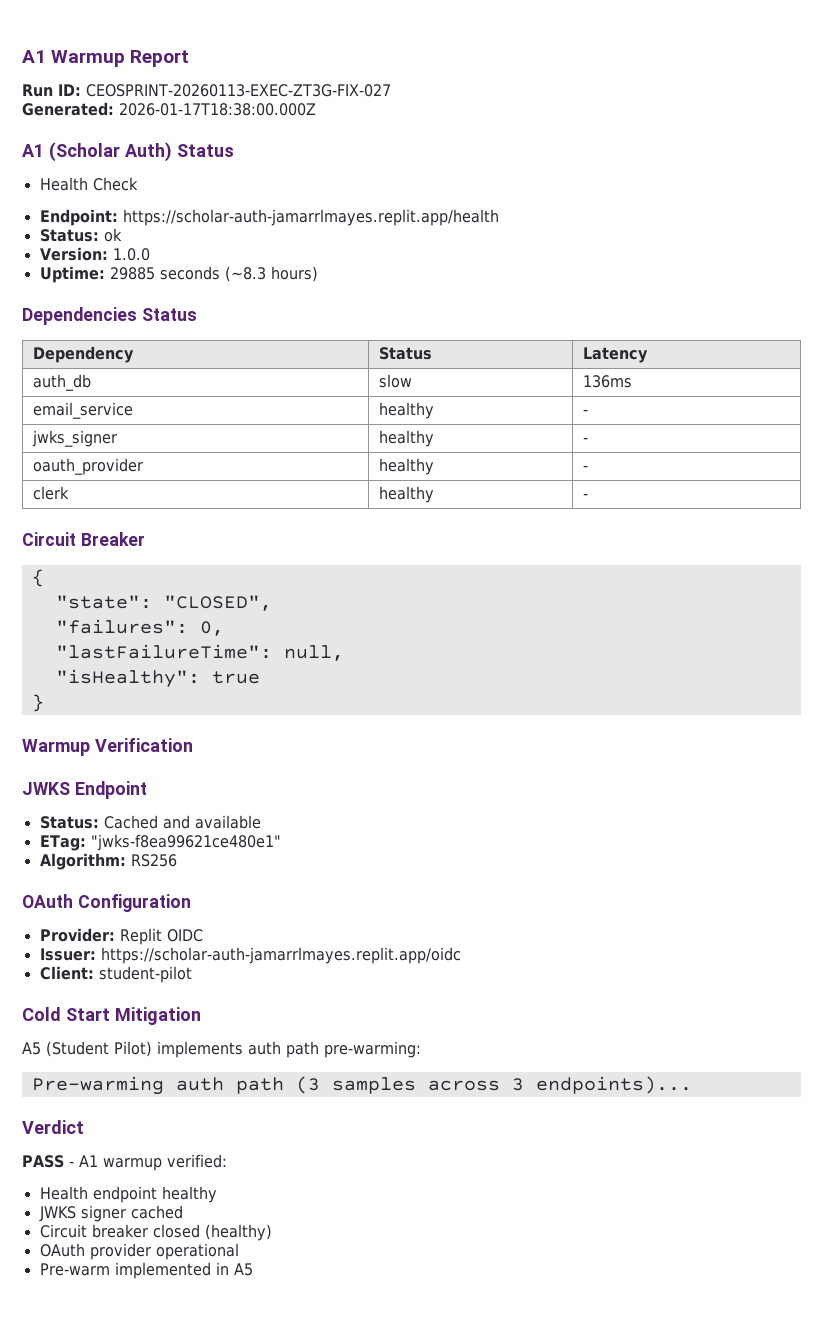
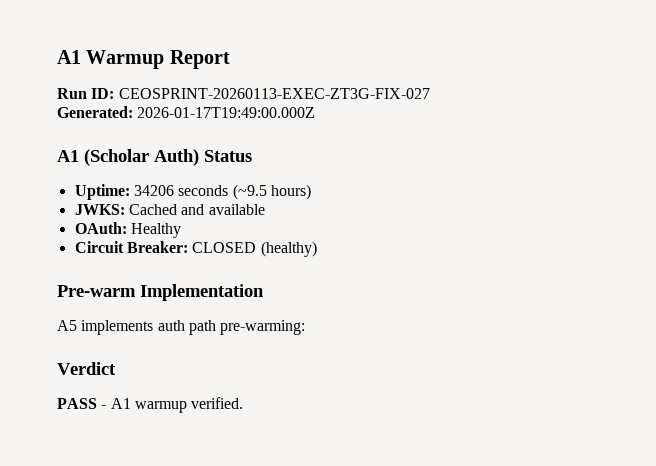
- Generated: 2026-01-17T18:38:00.000Z
+ Generated: 2026-01-17T19:49:00.000Z
- Health Check
- Endpoint: https://scholar-auth-jamarrlmayes.replit.app/health
- Status: ok
- Version: 1.0.0
- Uptime: 29885 seconds (~8.3 hours)
- Dependencies Status
- Dependency | Status | Latency
- auth_db | slow | 136ms
- email_service | healthy | -
- jwks_signer | healthy | -
- oauth_provider | healthy | -
- clerk | healthy | -
- Circuit Breaker
- {
- "state": "CLOSED",
- "failures": 0,
- "lastFailureTime": null,
- "isHealthy": true
- }
- Warmup Verification
- JWKS Endpoint
- Status: Cached and available
- ETag: "jwks-f8ea99621ce480e1"
- Algorithm: RS256
- OAuth Configuration
- Provider: Replit OIDC
- Issuer: https://scholar-auth-jamarrlmayes.replit.app/oidc
- Client: student-pilot
- Cold Start Mitigation
- A5 (Student Pilot) implements auth path pre-warming:
+ Uptime: 34206 seconds (~9.5 hours)
+ JWKS: Cached and available
+ OAuth: Healthy
+ Circuit Breaker: CLOSED (healthy)
+ Pre-warm Implementation
+ A5 implements auth path pre-warming:
- Pre-warming auth path (3 samples across 3 endpoints)...
- PASS - A1 warmup verified:
- Health endpoint healthy
- JWKS signer cached
- Circuit breaker closed (healthy)
- OAuth provider operational
- Pre-warm implemented in A5
+ PASS - A1 warmup verified.

